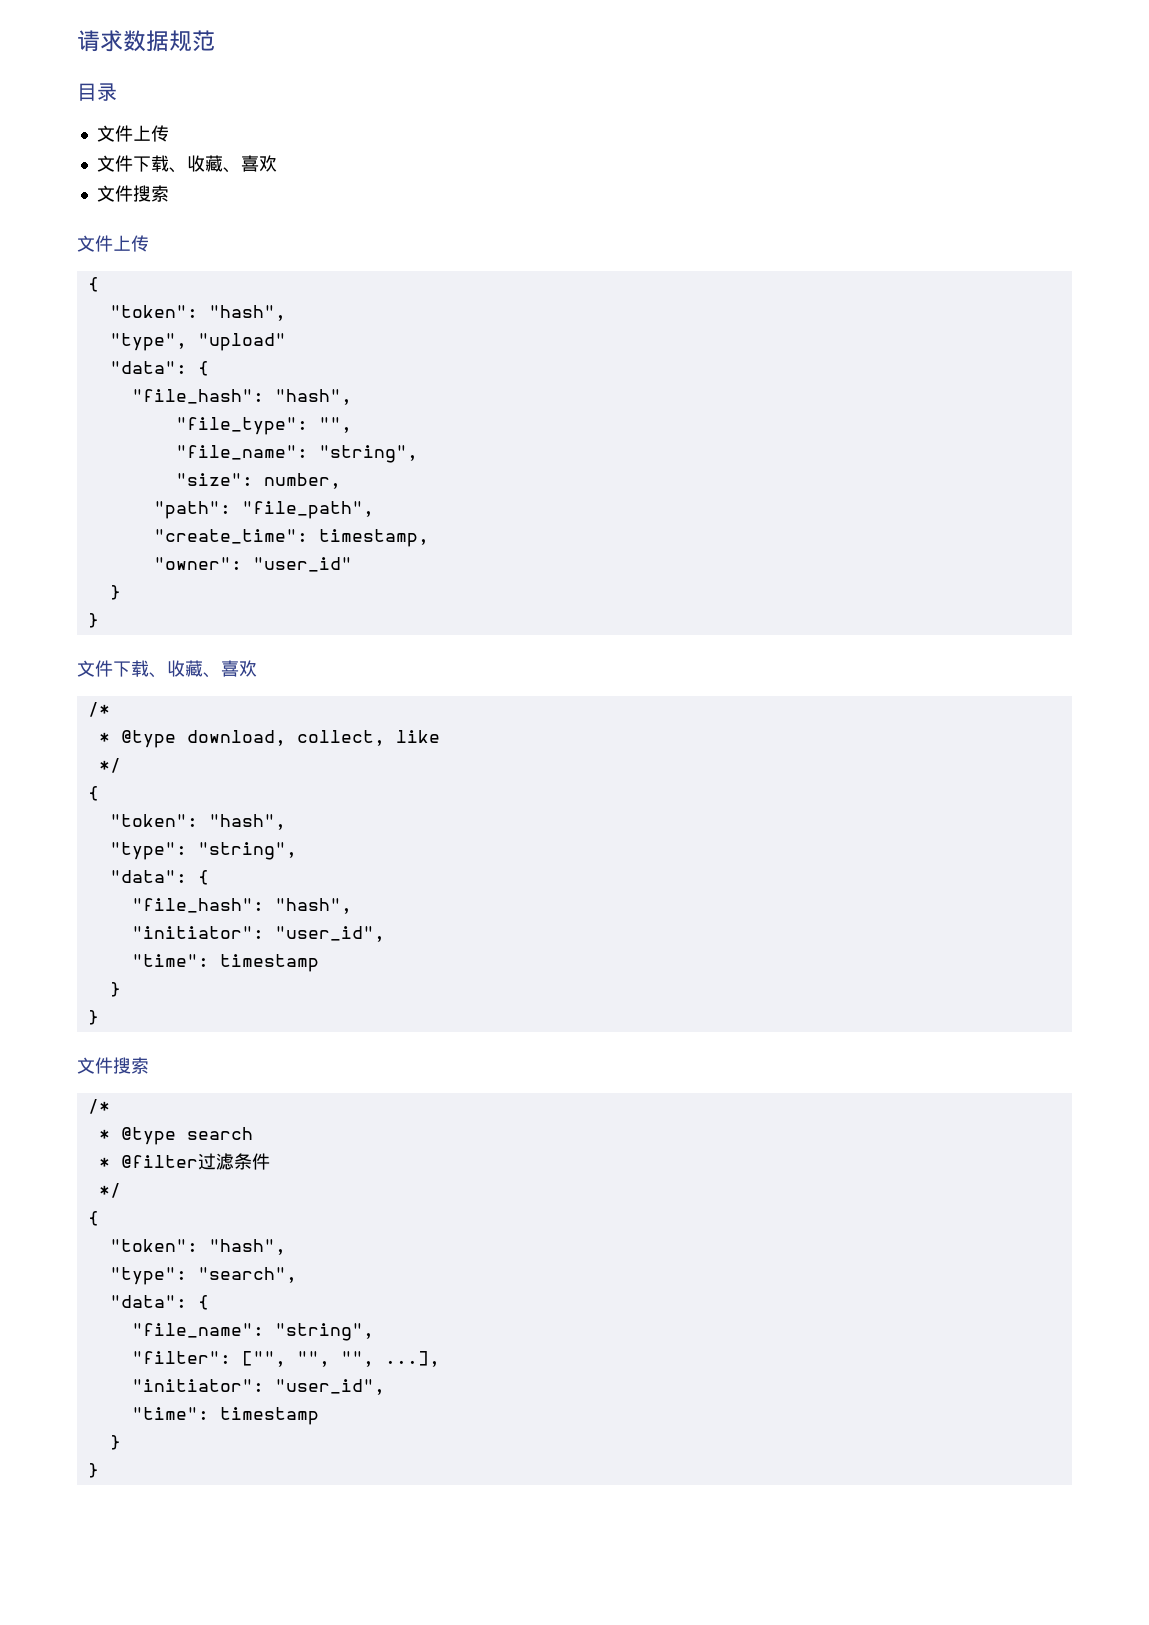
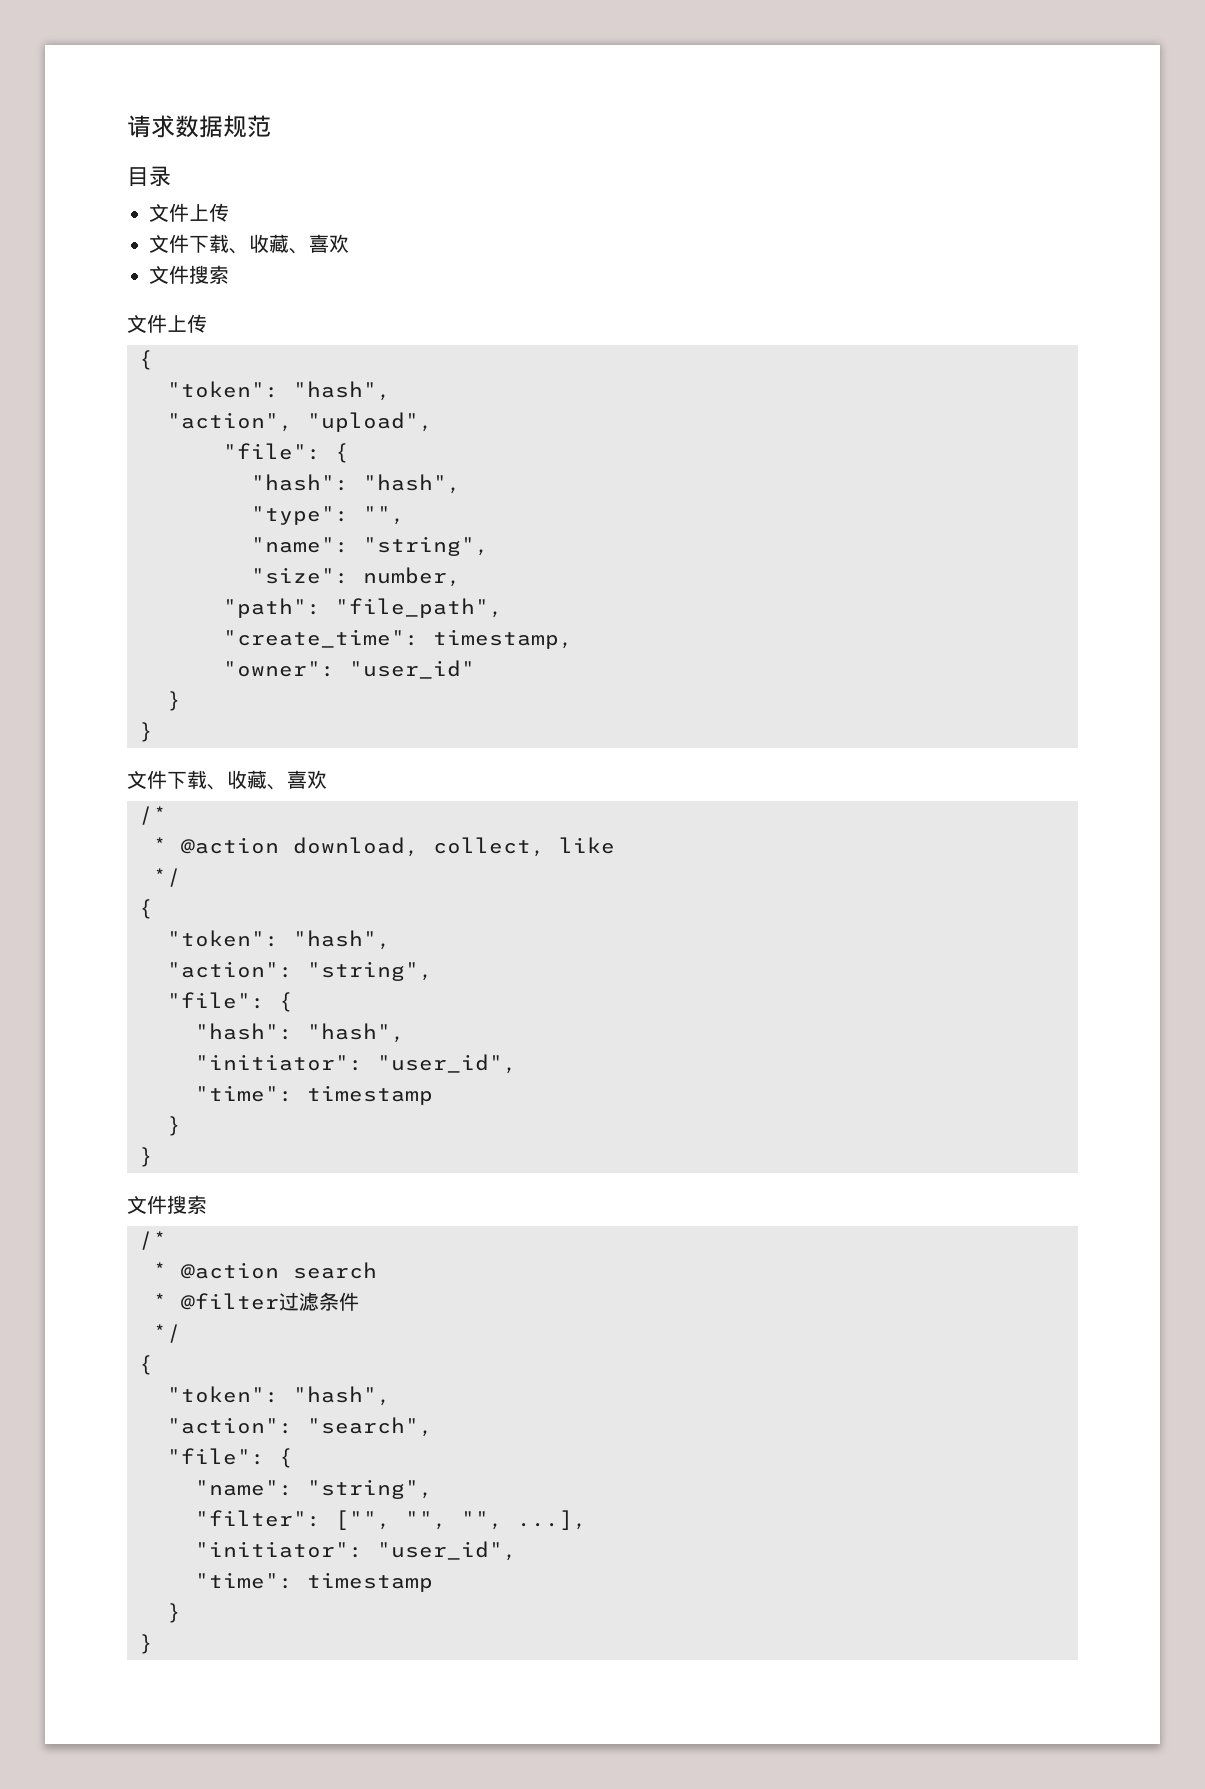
- "type", "upload"
- "data": {
- "file_hash": "hash",
- "file_type": "",
- "file_name": "string",
+ "action", "upload",
+ "file": {
+ "hash": "hash",
+ "type": "",
+ "name": "string",
- * @type download, collect, like
+ * @action download, collect, like
- "type": "string",
- "data": {
- "file_hash": "hash",
+ "action": "string",
+ "file": {
+ "hash": "hash",
- * @type search
+ * @action search
- "type": "search",
- "data": {
- "file_name": "string",
+ "action": "search",
+ "file": {
+ "name": "string",

